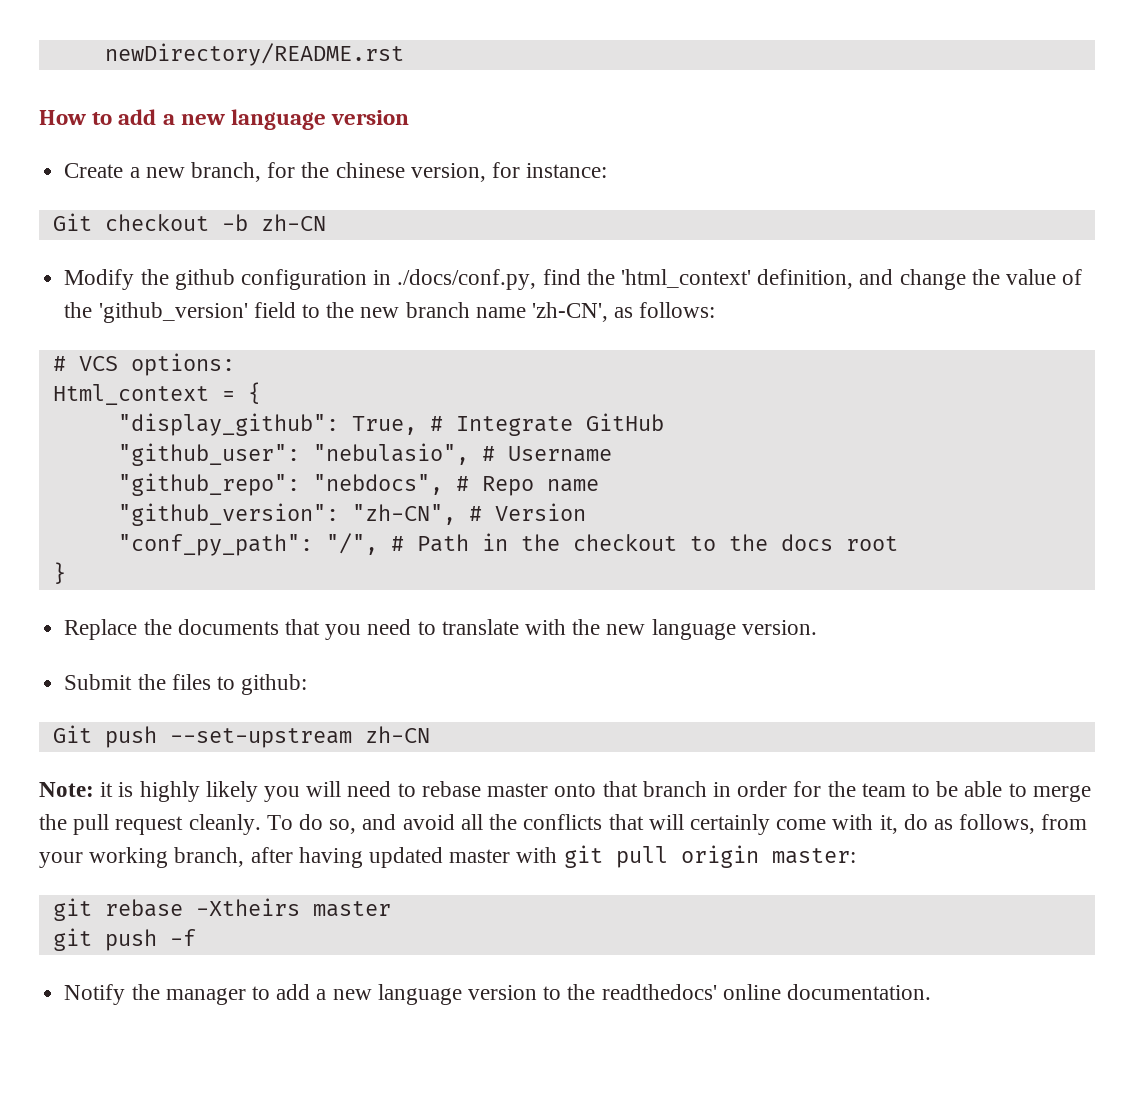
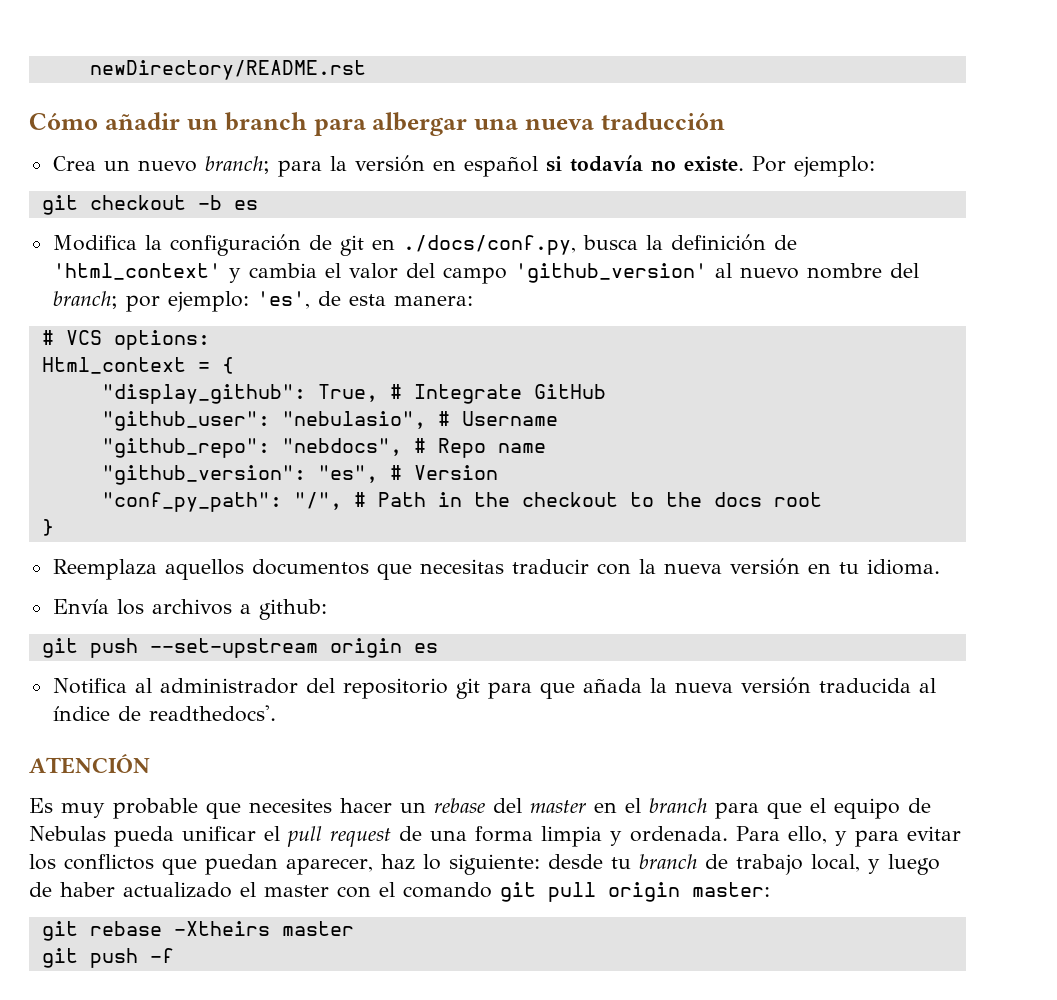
- How to add a new language version
- Create a new branch, for the chinese version, for instance:
- Git checkout -b zh-CN
- Modify the github configuration in ./docs/conf.py, find the 'html_context' definition, and change the value of the 'github_version' field to the new branch name 'zh-CN', as follows:
+ Cómo añadir un branch para albergar una nueva traducción
+ Crea un nuevo branch; para la versión en español si todavía no existe. Por ejemplo:
+ git checkout -b es
+ Modifica la configuración de git en ./docs/conf.py, busca la definición de 'html_context' y cambia el valor del campo 'github_version' al nuevo nombre del branch; por ejemplo: 'es', de esta manera:
- "github_version": "zh-CN", # Version
+ "github_version": "es", # Version
- Replace the documents that you need to translate with the new language version.
- Submit the files to github:
+ Reemplaza aquellos documentos que necesitas traducir con la nueva versión en tu idioma.
+ Envía los archivos a github:
- Git push --set-upstream zh-CN
- Note: it is highly likely you will need to rebase master onto that branch in order for the team to be able to merge the pull request cleanly. To do so, and avoid all the conflicts that will certainly come with it, do as follows, from your working branch, after having updated master with git pull origin master:
+ git push --set-upstream origin es
+ Notifica al administrador del repositorio git para que añada la nueva versión traducida al índice de readthedocs'.
+ ATENCIÓN
+ Es muy probable que necesites hacer un rebase del master en el branch para que el equipo de Nebulas pueda unificar el pull request de una forma limpia y ordenada. Para ello, y para evitar los conflictos que puedan aparecer, haz lo siguiente: desde tu branch de trabajo local, y luego de haber actualizado el master con el comando git pull origin master:
- Notify the manager to add a new language version to the readthedocs' online documentation.

